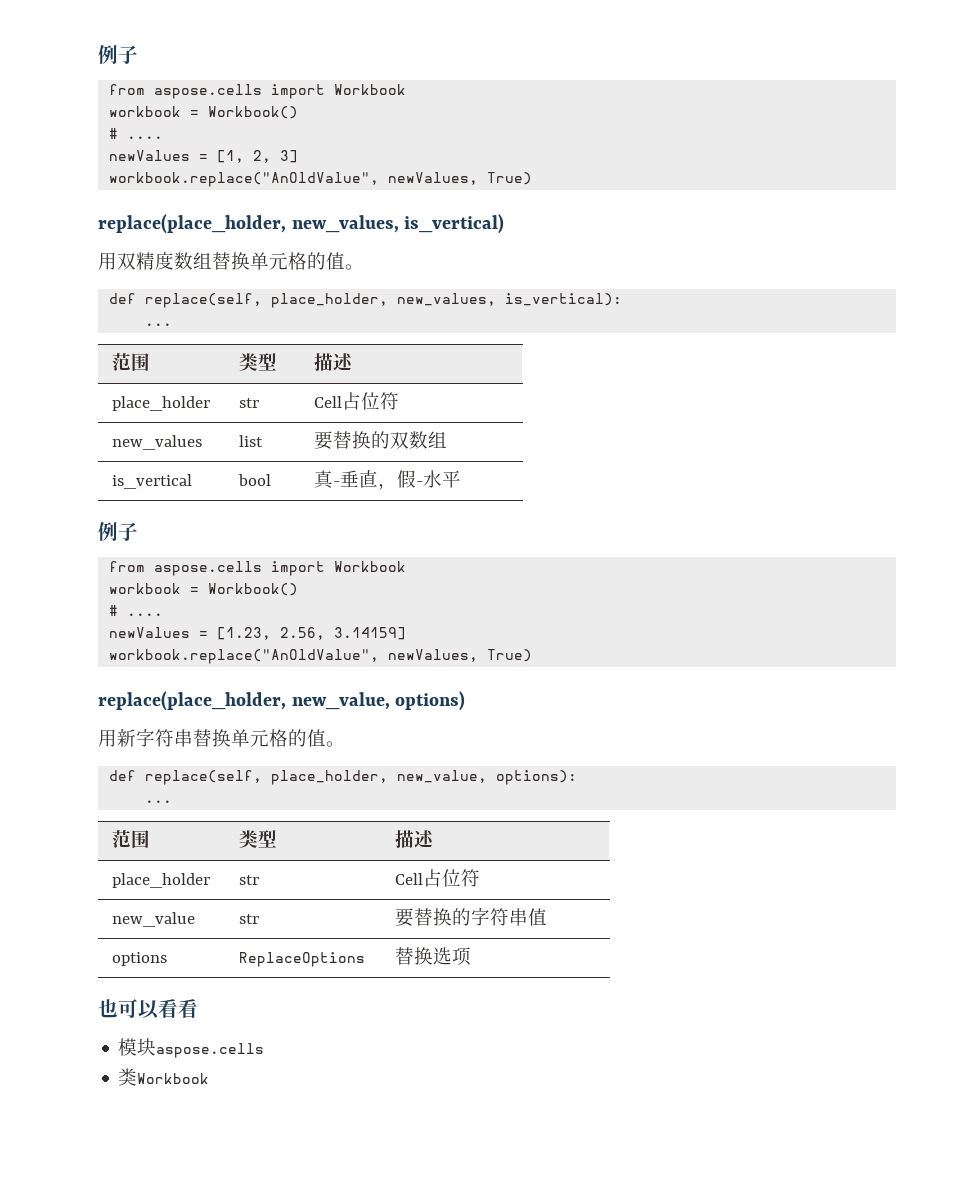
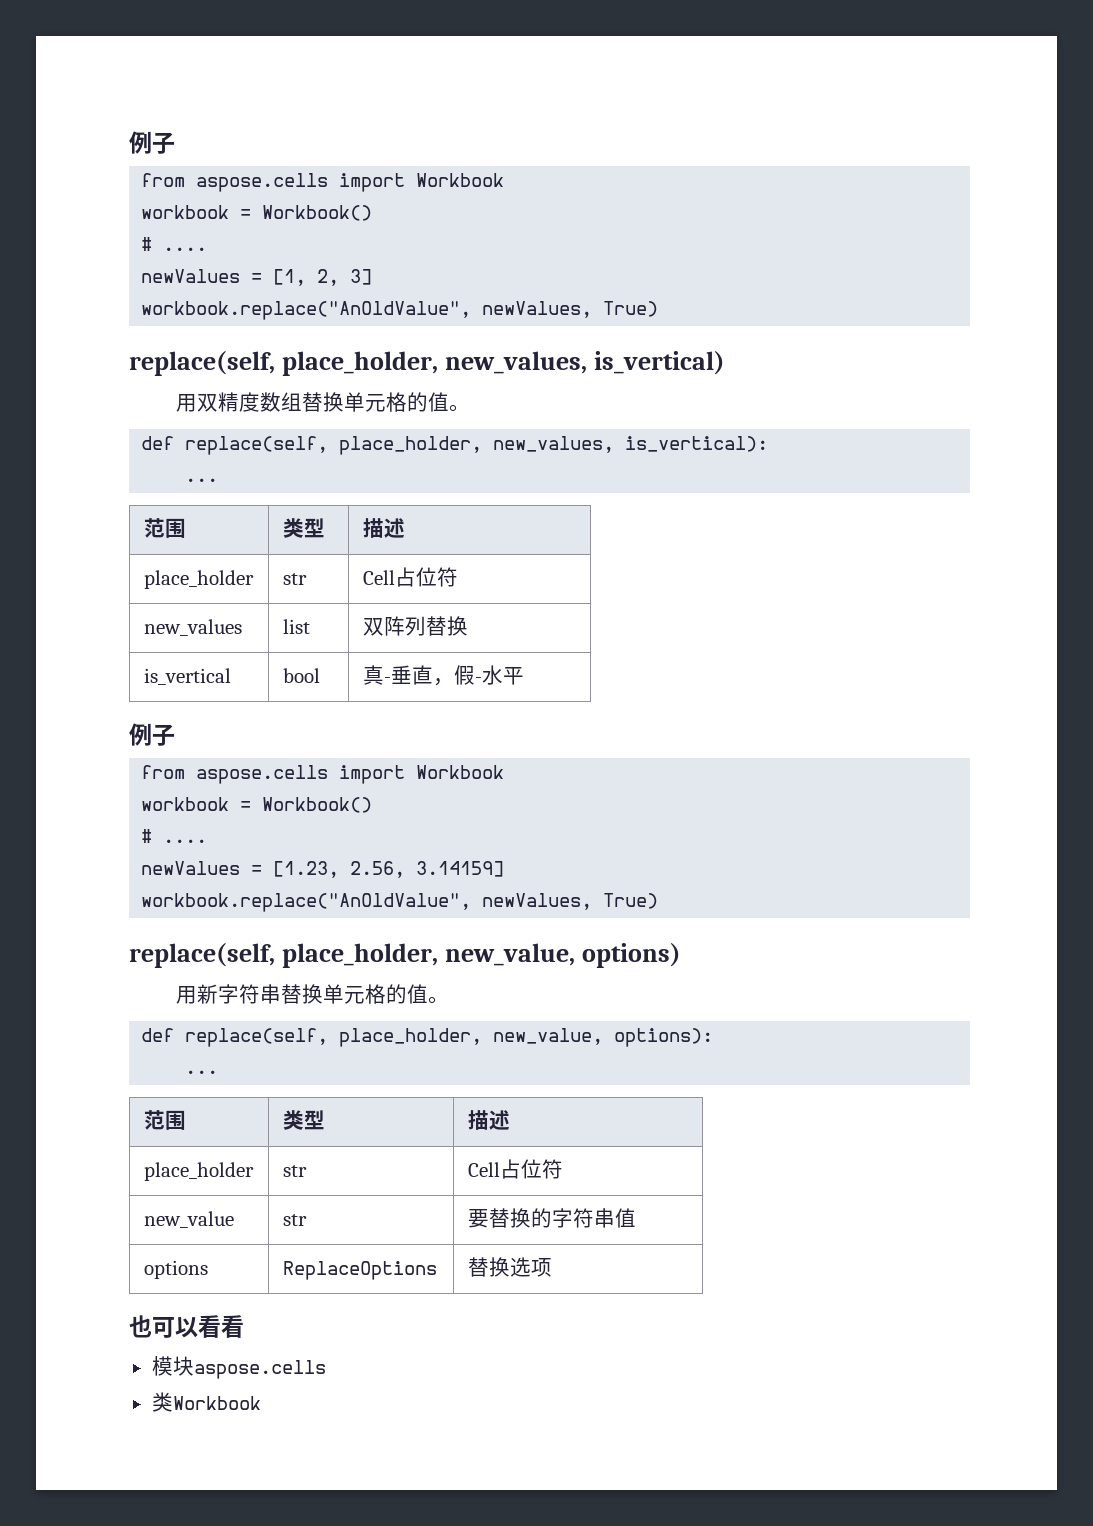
- replace(place_holder, new_values, is_vertical)
+ replace(self, place_holder, new_values, is_vertical)
- new_values | list | 要替换的双数组
+ new_values | list | 双阵列替换
- replace(place_holder, new_value, options)
+ replace(self, place_holder, new_value, options)

